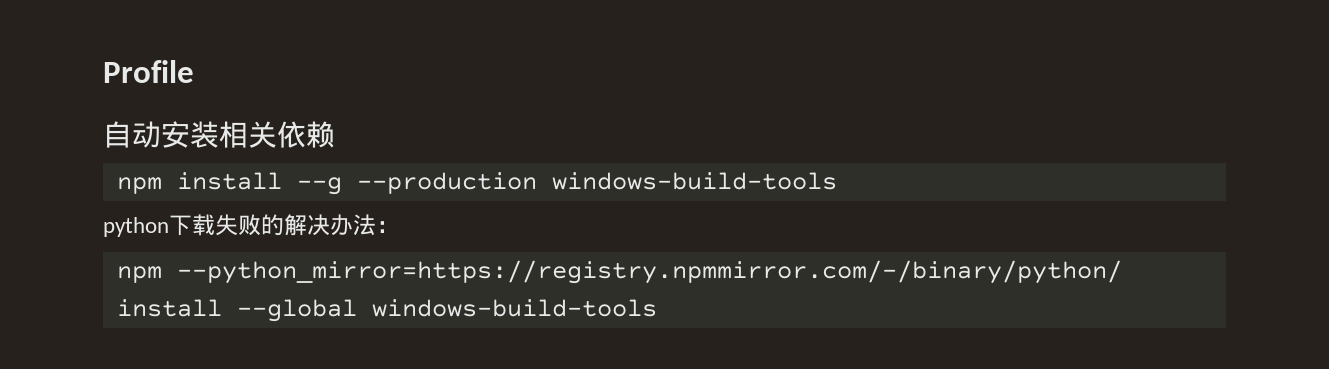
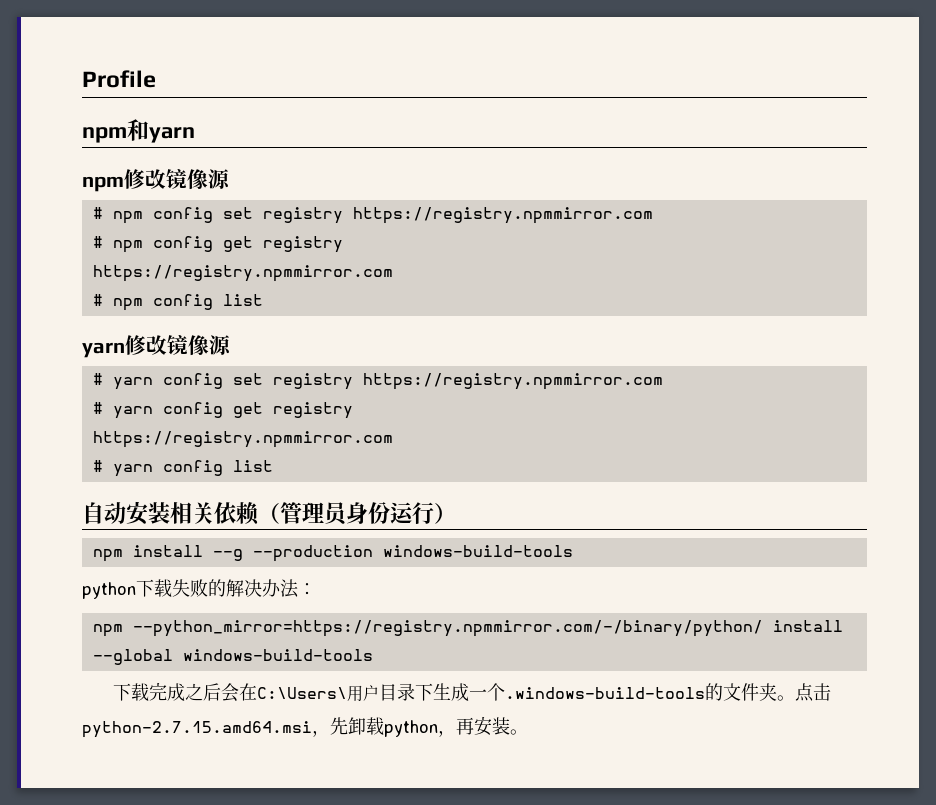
+ npm和yarn
+ npm修改镜像源
+ # npm config set registry https://registry.npmmirror.com
+ # npm config get registry
+ https://registry.npmmirror.com
+ # npm config list
+ yarn修改镜像源
+ # yarn config set registry https://registry.npmmirror.com
+ # yarn config get registry
+ https://registry.npmmirror.com
+ # yarn config list
- 自动安装相关依赖
+ 自动安装相关依赖（管理员身份运行）
+ 下载完成之后会在C:\Users\用户目录下生成一个.windows-build-tools的文件夹。点击python-2.7.15.amd64.msi，先卸载python，再安装。

